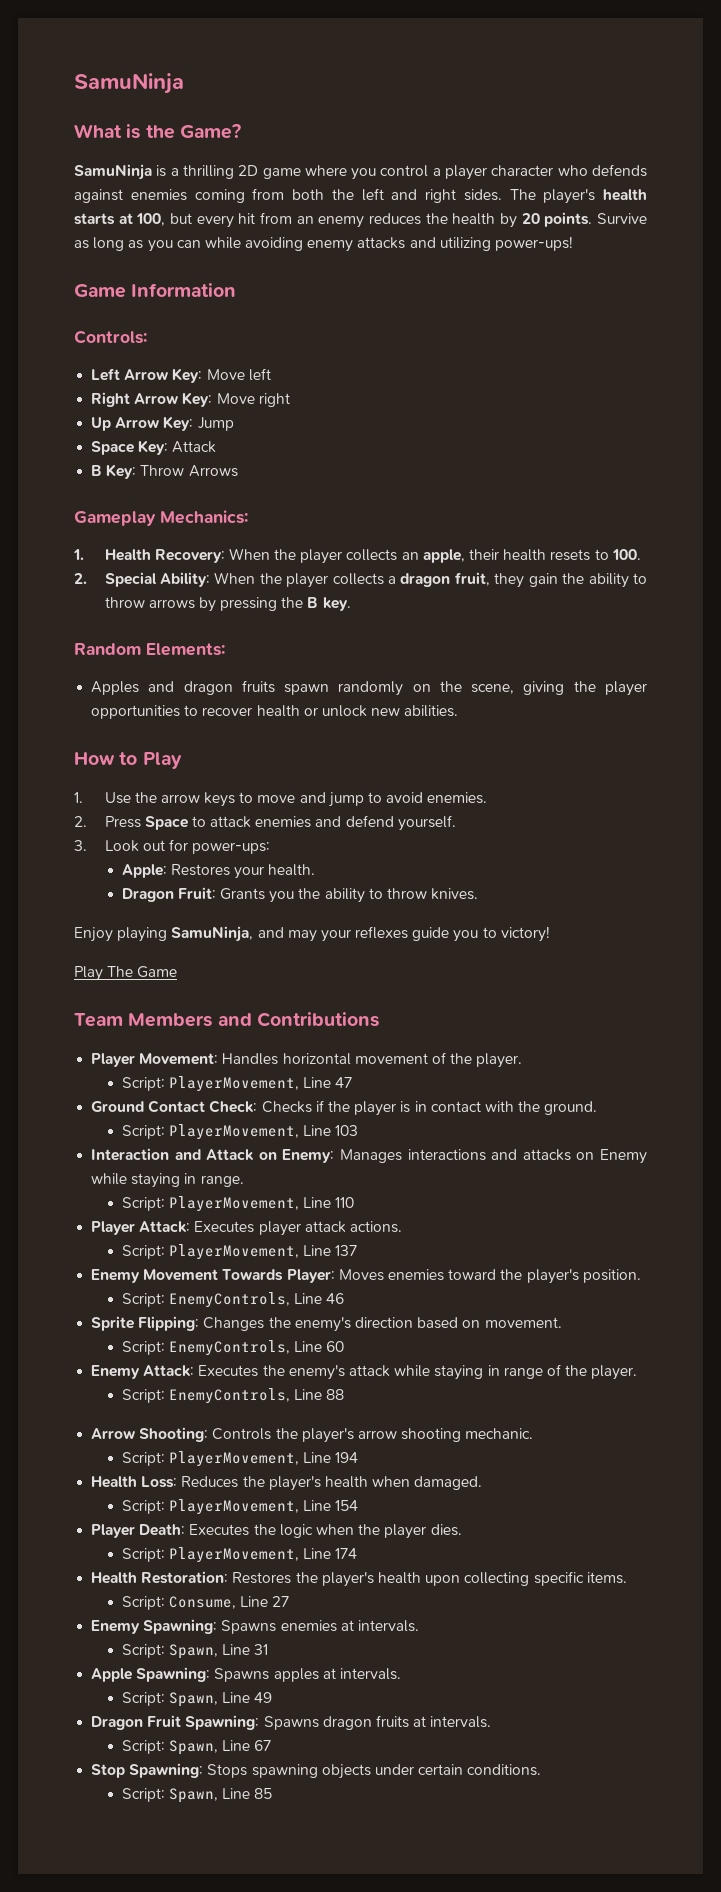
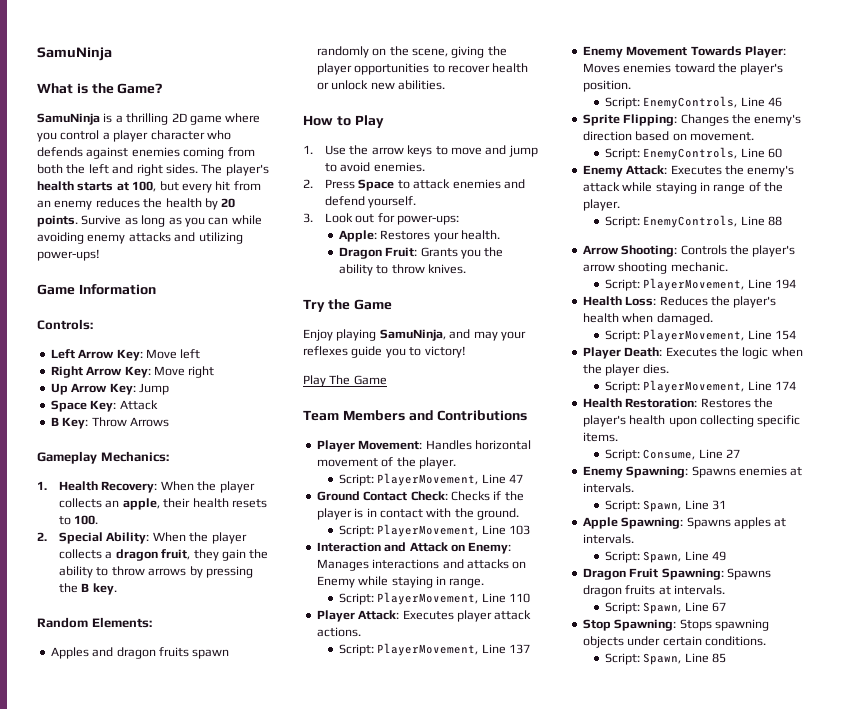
+ Try the Game

